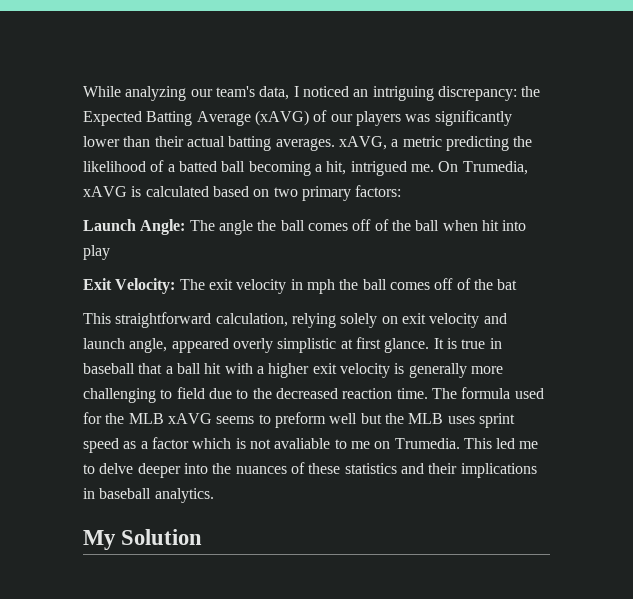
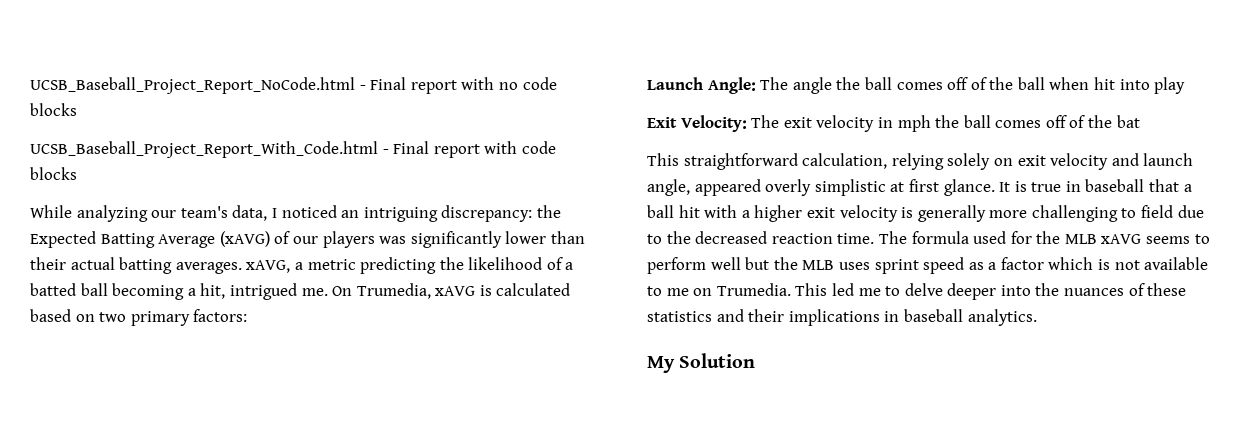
+ UCSB_Baseball_Project_Report_NoCode.html - Final report with no code blocks
+ UCSB_Baseball_Project_Report_With_Code.html - Final report with code blocks
- The formula used for the MLB xAVG seems to preform well but the MLB uses sprint speed as a factor which is not avaliable to me on Trumedia.
+ The formula used for the MLB xAVG seems to perform well but the MLB uses sprint speed as a factor which is not available to me on Trumedia.

